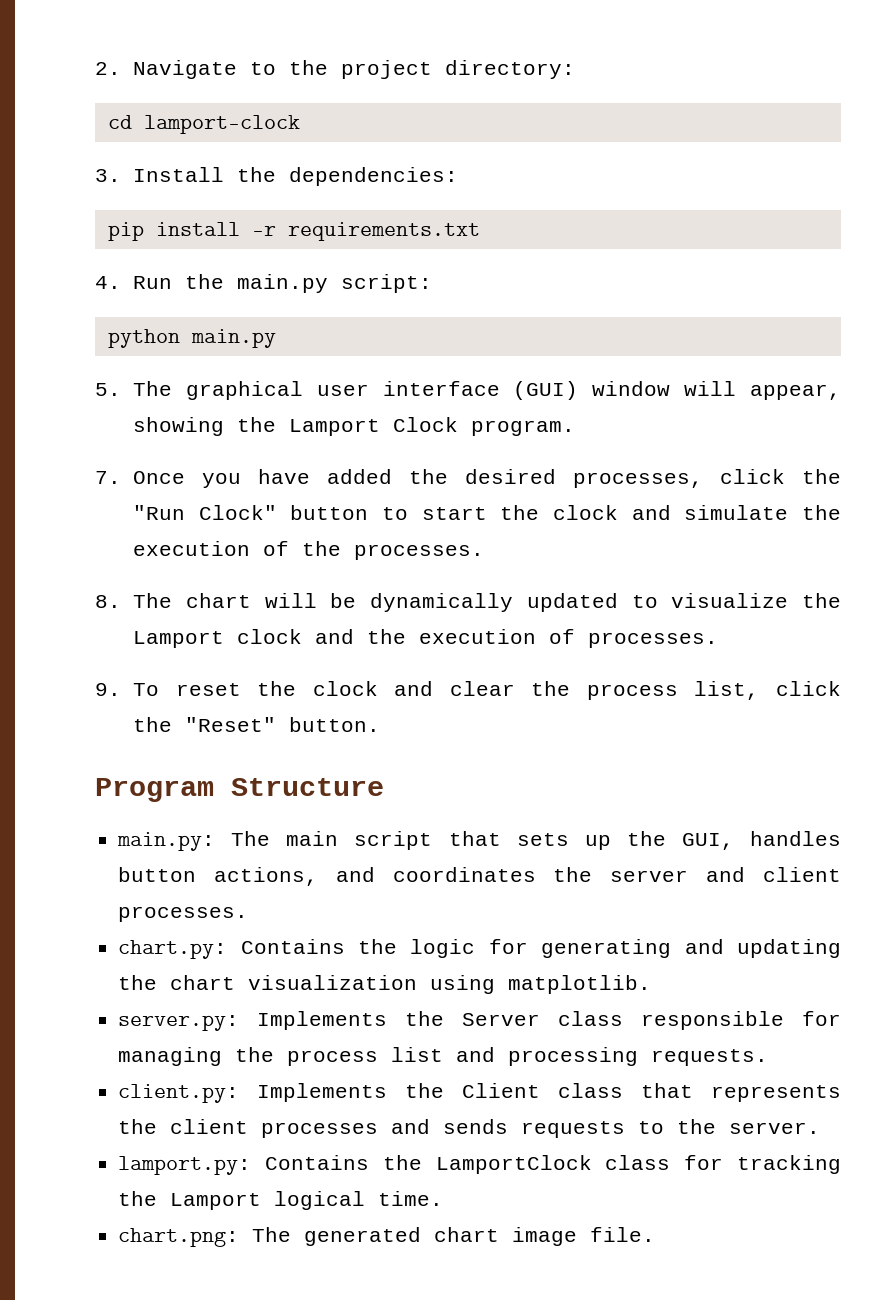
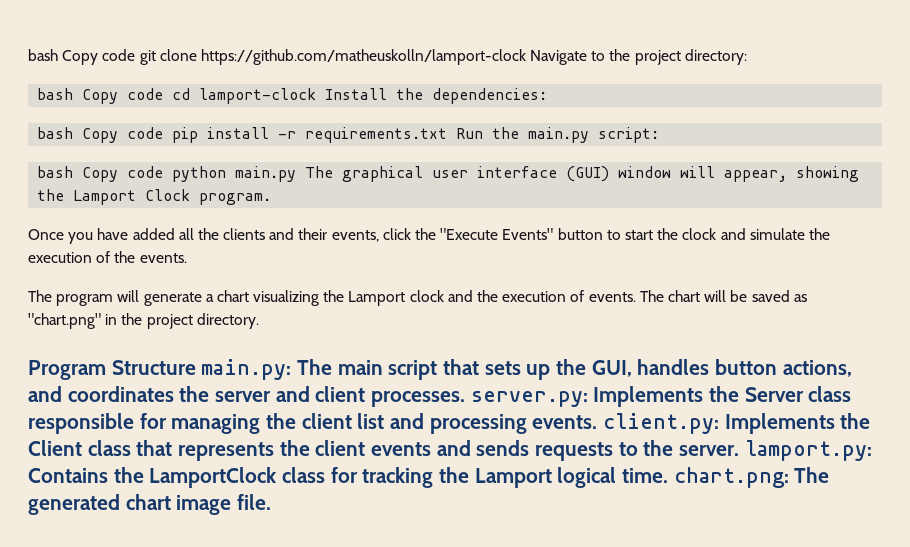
- 2. Navigate to the project directory:
+ bash Copy code git clone https://github.com/matheuskolln/lamport-clock Navigate to the project directory:
- cd lamport-clock
- 3. Install the dependencies:
+ bash Copy code cd lamport-clock Install the dependencies:
- pip install -r requirements.txt
- 4. Run the main.py script:
+ bash Copy code pip install -r requirements.txt Run the main.py script:
- python main.py
- 5. The graphical user interface (GUI) window will appear, showing the Lamport Clock program.
+ bash Copy code python main.py The graphical user interface (GUI) window will appear, showing the Lamport Clock program.
- 7. Once you have added the desired processes, click the "Run Clock" button to start the clock and simulate the execution of the processes.
- 8. The chart will be dynamically updated to visualize the Lamport clock and the execution of processes.
- 9. To reset the clock and clear the process list, click the "Reset" button.
+ Once you have added all the clients and their events, click the "Execute Events" button to start the clock and simulate the execution of the events.
+ The program will generate a chart visualizing the Lamport clock and the execution of events. The chart will be saved as "chart.png" in the project directory.
- Program Structure
- main.py:
+ Program Structure main.py:
- The main script that sets up the GUI, handles button actions, and coordinates the server and client processes.
- chart.py: Contains the logic for generating and updating the chart visualization using matplotlib.
- server.py:
+ The main script that sets up the GUI, handles button actions, and coordinates the server and client processes. server.py:
- Implements the Server class responsible for managing the process list and processing requests.
- client.py:
+ Implements the Server class responsible for managing the client list and processing events. client.py:
- Implements the Client class that represents the client processes and sends requests to the server.
- lamport.py:
+ Implements the Client class that represents the client events and sends requests to the server. lamport.py:
- Contains the LamportClock class for tracking the Lamport logical time.
- chart.png:
+ Contains the LamportClock class for tracking the Lamport logical time. chart.png:

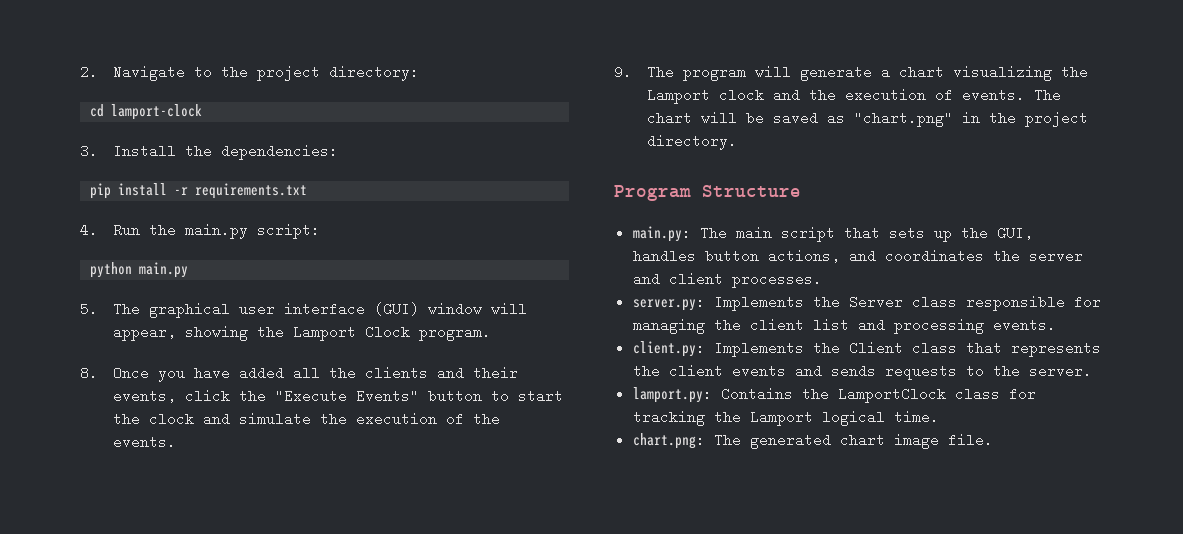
- bash Copy code git clone https://github.com/matheuskolln/lamport-clock Navigate to the project directory:
+ 2. Navigate to the project directory:
- bash Copy code cd lamport-clock Install the dependencies:
+ cd lamport-clock
+ 3. Install the dependencies:
- bash Copy code pip install -r requirements.txt Run the main.py script:
+ pip install -r requirements.txt
+ 4. Run the main.py script:
- bash Copy code python main.py The graphical user interface (GUI) window will appear, showing the Lamport Clock program.
+ python main.py
+ 5. The graphical user interface (GUI) window will appear, showing the Lamport Clock program.
- Once you have added all the clients and their events, click the "Execute Events" button to start the clock and simulate the execution of the events.
+ 8. Once you have added all the clients and their events, click the "Execute Events" button to start the clock and simulate the execution of the events.
- The program will generate a chart visualizing the Lamport clock and the execution of events.
+ 9. The program will generate a chart visualizing the Lamport clock and the execution of events.
- Program Structure main.py:
+ Program Structure
+ main.py:
- The main script that sets up the GUI, handles button actions, and coordinates the server and client processes. server.py:
+ The main script that sets up the GUI, handles button actions, and coordinates the server and client processes.
+ server.py:
- Implements the Server class responsible for managing the client list and processing events. client.py:
+ Implements the Server class responsible for managing the client list and processing events.
+ client.py:
- Implements the Client class that represents the client events and sends requests to the server. lamport.py:
+ Implements the Client class that represents the client events and sends requests to the server.
+ lamport.py:
- Contains the LamportClock class for tracking the Lamport logical time. chart.png:
+ Contains the LamportClock class for tracking the Lamport logical time.
+ chart.png:

